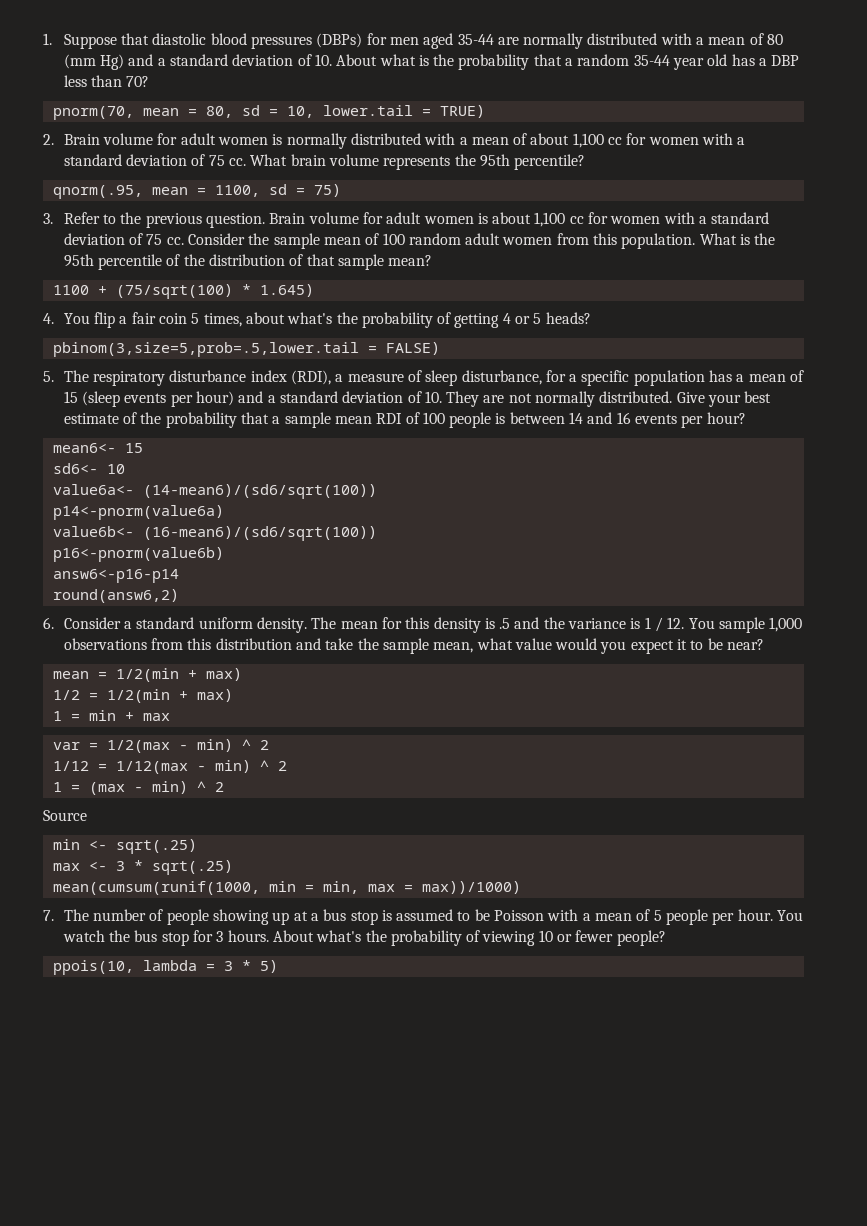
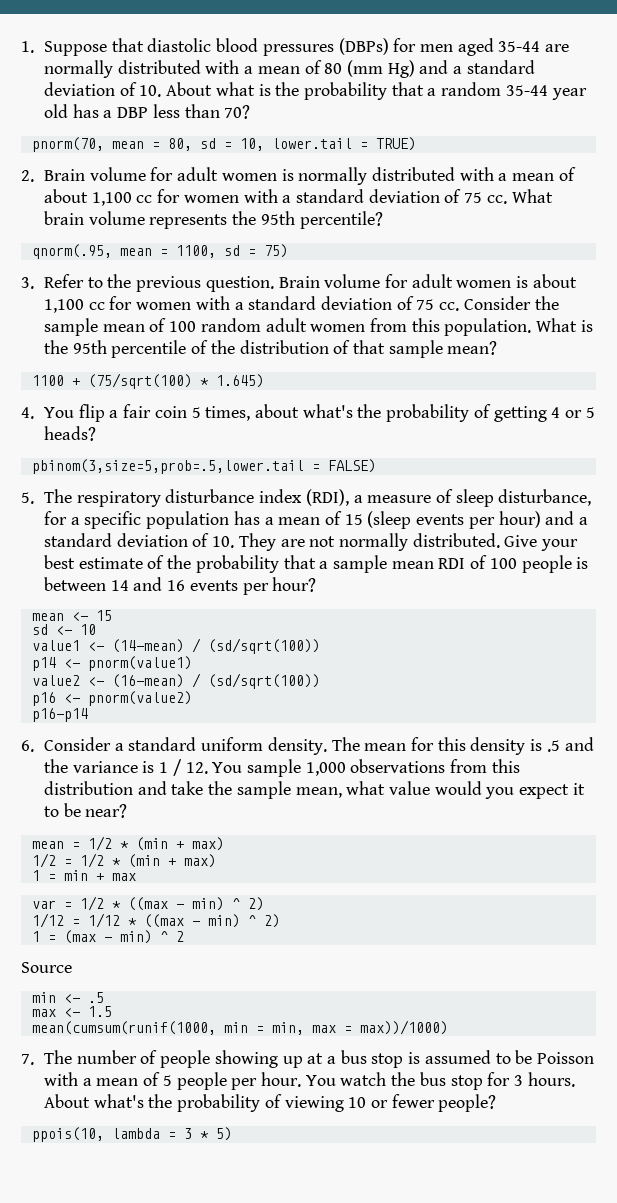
- mean6<- 15
+ mean <- 15
- sd6<- 10
+ sd <- 10
- value6a<- (14-mean6)/(sd6/sqrt(100))
- p14<-pnorm(value6a)
- value6b<- (16-mean6)/(sd6/sqrt(100))
- p16<-pnorm(value6b)
- answ6<-p16-p14
- round(answ6,2)
+ value1 <- (14-mean) / (sd/sqrt(100))
+ p14 <- pnorm(value1)
+ value2 <- (16-mean) / (sd/sqrt(100))
+ p16 <- pnorm(value2)
+ p16-p14
- mean = 1/2(min + max)
+ mean = 1/2 * (min + max)
- 1/2 = 1/2(min + max)
+ 1/2 = 1/2 * (min + max)
- var = 1/2(max - min) ^ 2
+ var = 1/2 * ((max - min) ^ 2)
- 1/12 = 1/12(max - min) ^ 2
+ 1/12 = 1/12 * ((max - min) ^ 2)
- min <- sqrt(.25)
+ min <- .5
- max <- 3 * sqrt(.25)
+ max <- 1.5

